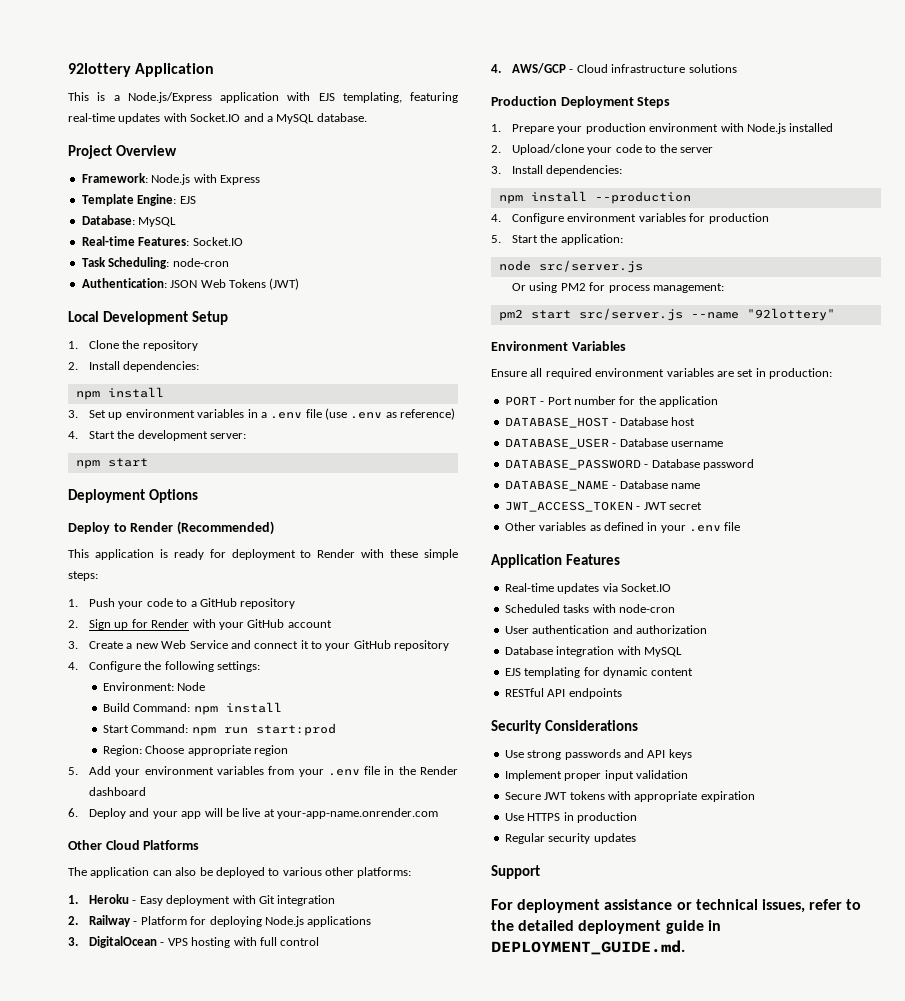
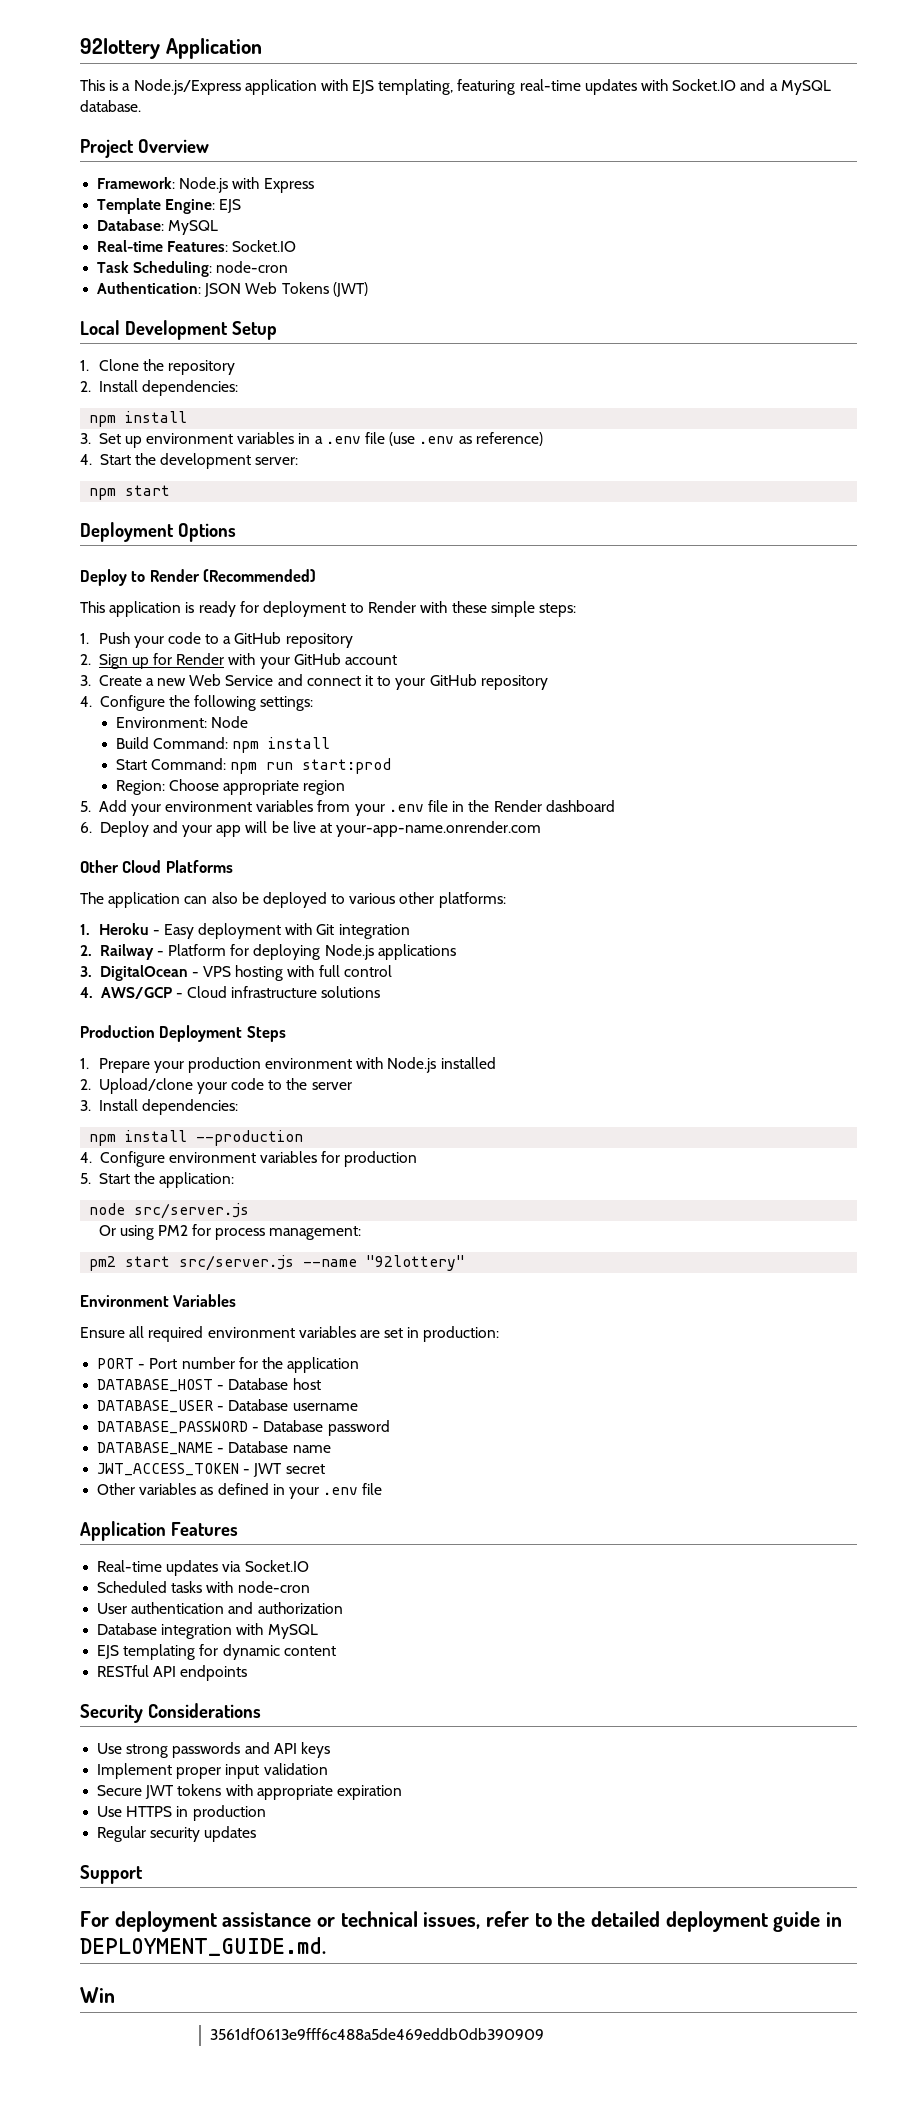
+ Win
+ 3561df0613e9fff6c488a5de469eddb0db390909

